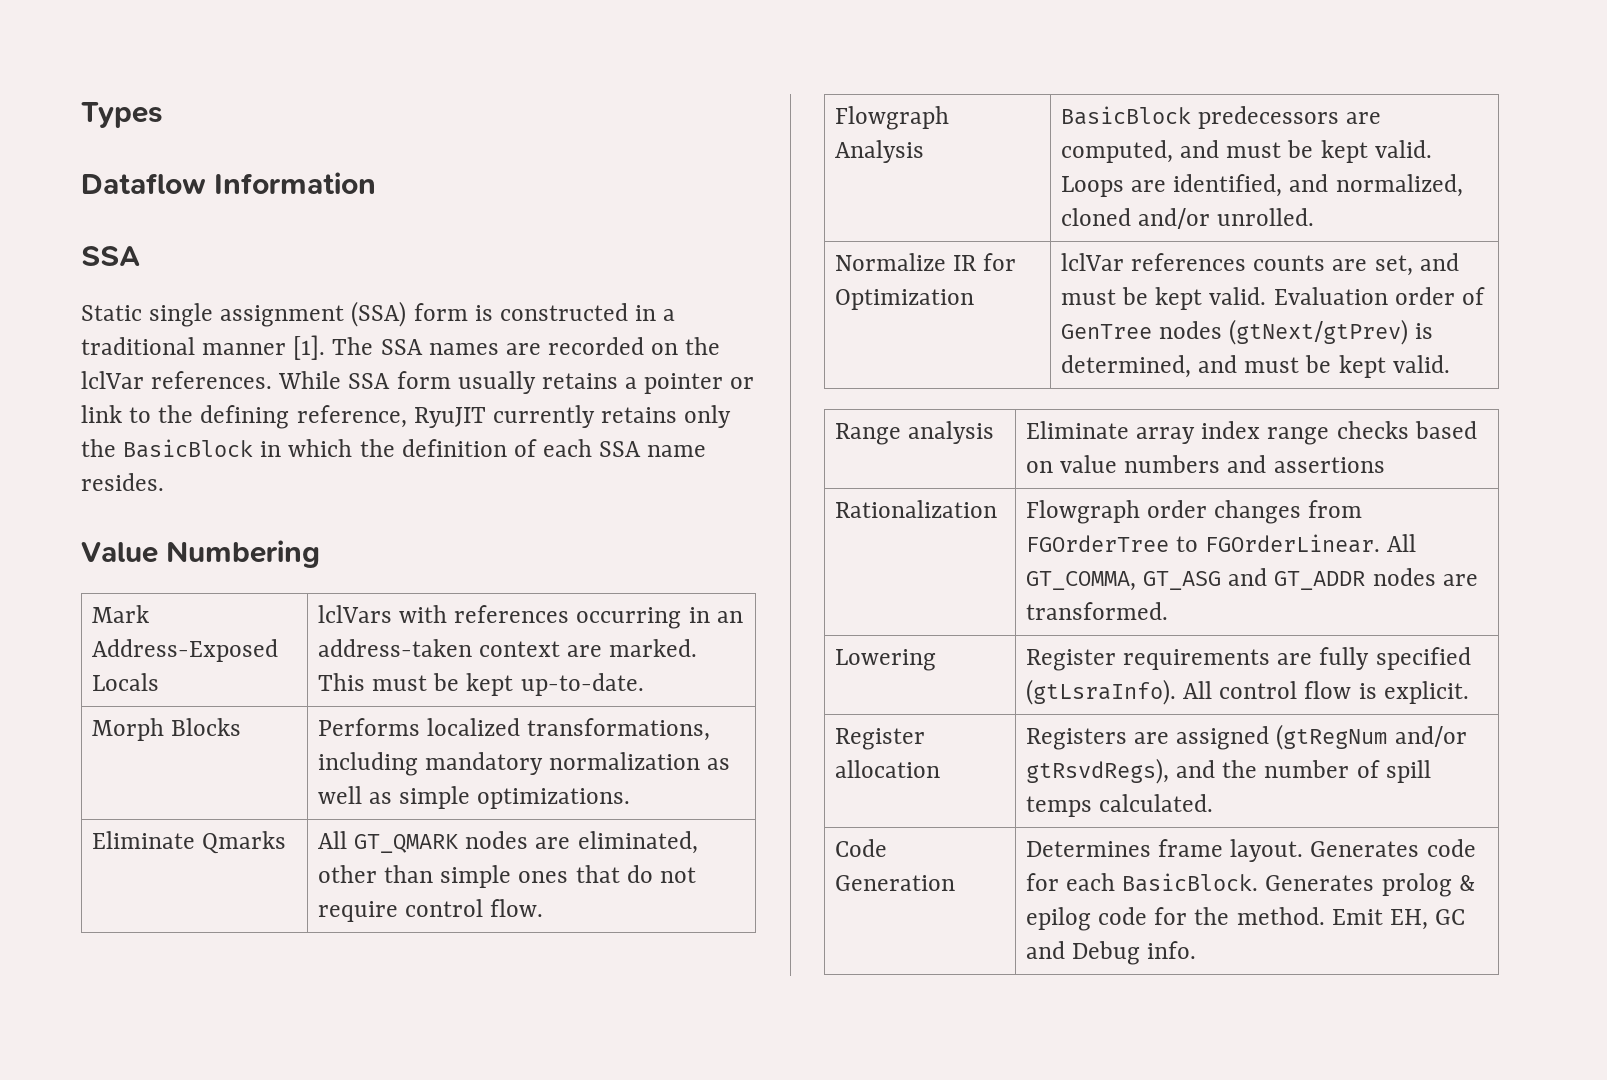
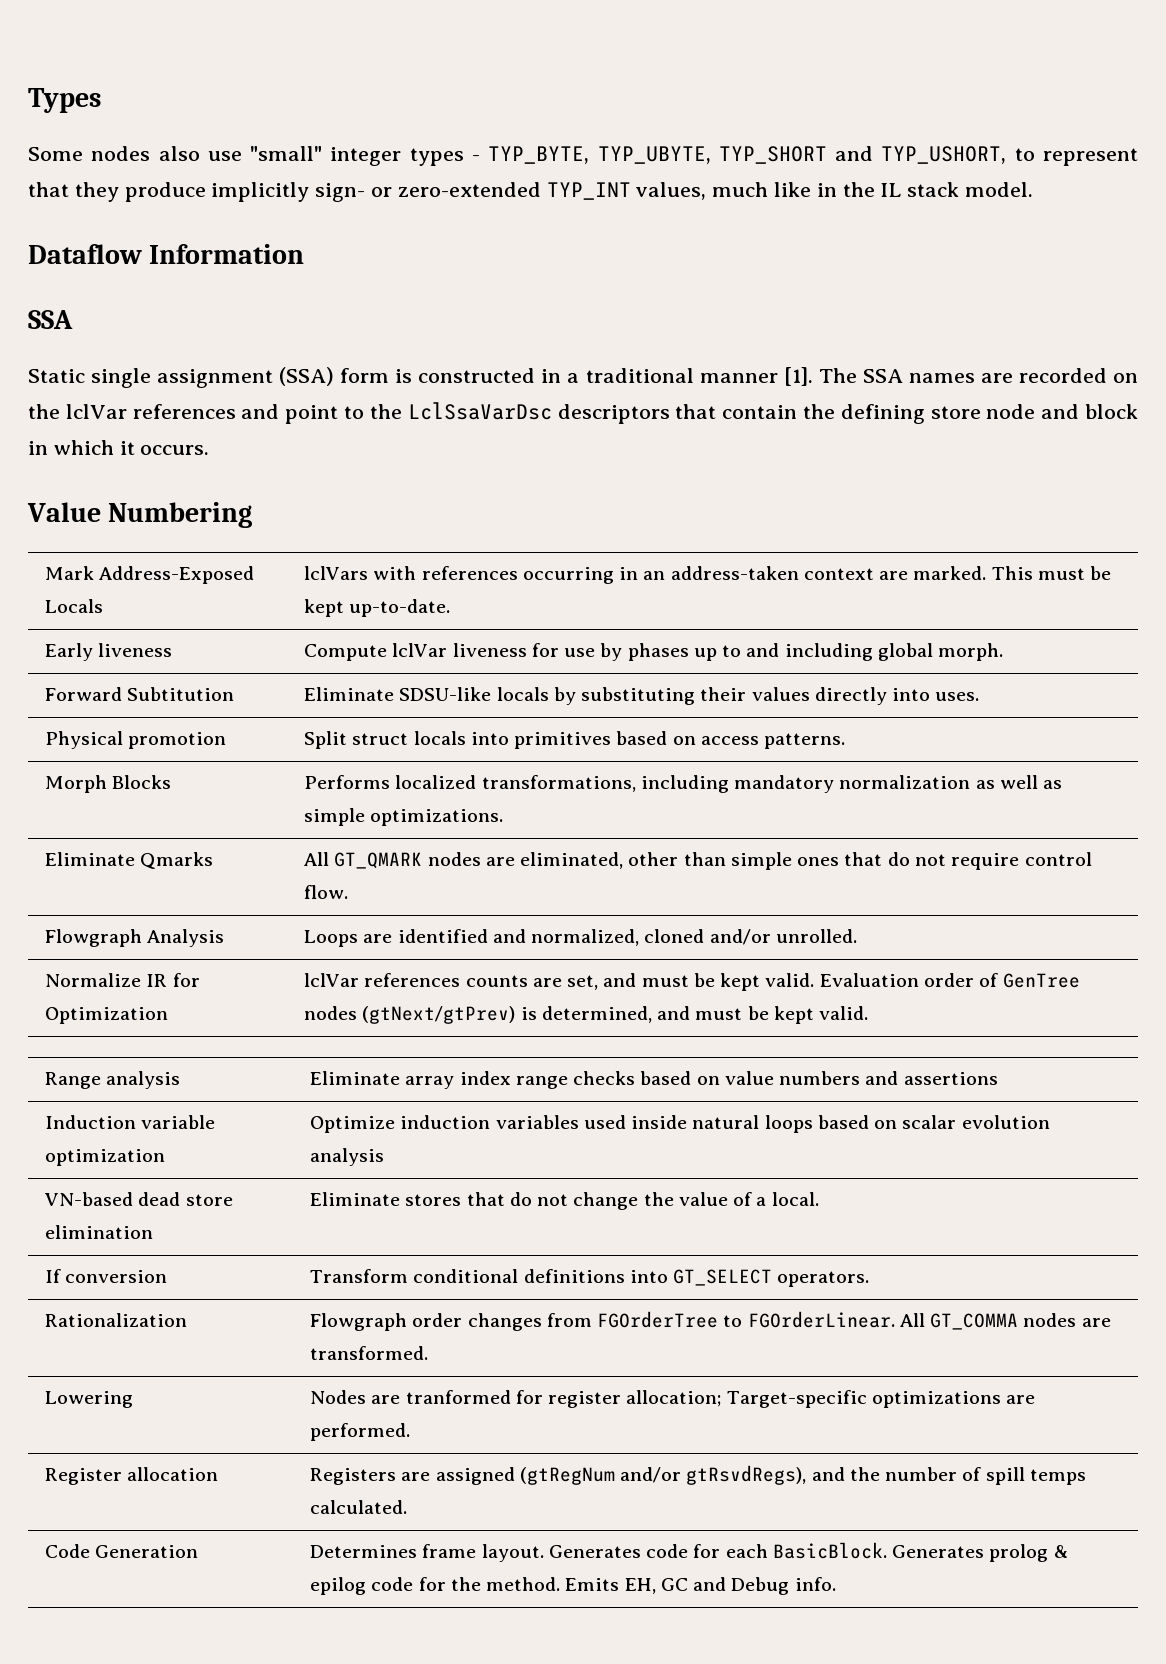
+ Some nodes also use "small" integer types - TYP_BYTE, TYP_UBYTE, TYP_SHORT and TYP_USHORT, to represent that they produce implicitly sign- or zero-extended TYP_INT values, much like in the IL stack model.
- The SSA names are recorded on the lclVar references. While SSA form usually retains a pointer or link to the defining reference, RyuJIT currently retains only the BasicBlock in which the definition of each SSA name resides.
+ The SSA names are recorded on the lclVar references and point to the LclSsaVarDsc descriptors that contain the defining store node and block in which it occurs.
+ Early liveness | Compute lclVar liveness for use by phases up to and including global morph.
+ Forward Subtitution | Eliminate SDSU-like locals by substituting their values directly into uses.
+ Physical promotion | Split struct locals into primitives based on access patterns.
- Flowgraph Analysis | BasicBlock predecessors are computed, and must be kept valid. Loops are identified, and normalized, cloned and/or unrolled.
+ Flowgraph Analysis | Loops are identified and normalized, cloned and/or unrolled.
+ Induction variable optimization | Optimize induction variables used inside natural loops based on scalar evolution analysis
+ VN-based dead store elimination | Eliminate stores that do not change the value of a local.
+ If conversion | Transform conditional definitions into GT_SELECT operators.
- Rationalization | Flowgraph order changes from FGOrderTree to FGOrderLinear. All GT_COMMA, GT_ASG and GT_ADDR nodes are transformed.
+ Rationalization | Flowgraph order changes from FGOrderTree to FGOrderLinear. All GT_COMMA nodes are transformed.
- Lowering | Register requirements are fully specified (gtLsraInfo). All control flow is explicit.
+ Lowering | Nodes are tranformed for register allocation; Target-specific optimizations are performed.
- Code Generation | Determines frame layout. Generates code for each BasicBlock. Generates prolog & epilog code for the method. Emit EH, GC and Debug info.
+ Code Generation | Determines frame layout. Generates code for each BasicBlock. Generates prolog & epilog code for the method. Emits EH, GC and Debug info.

